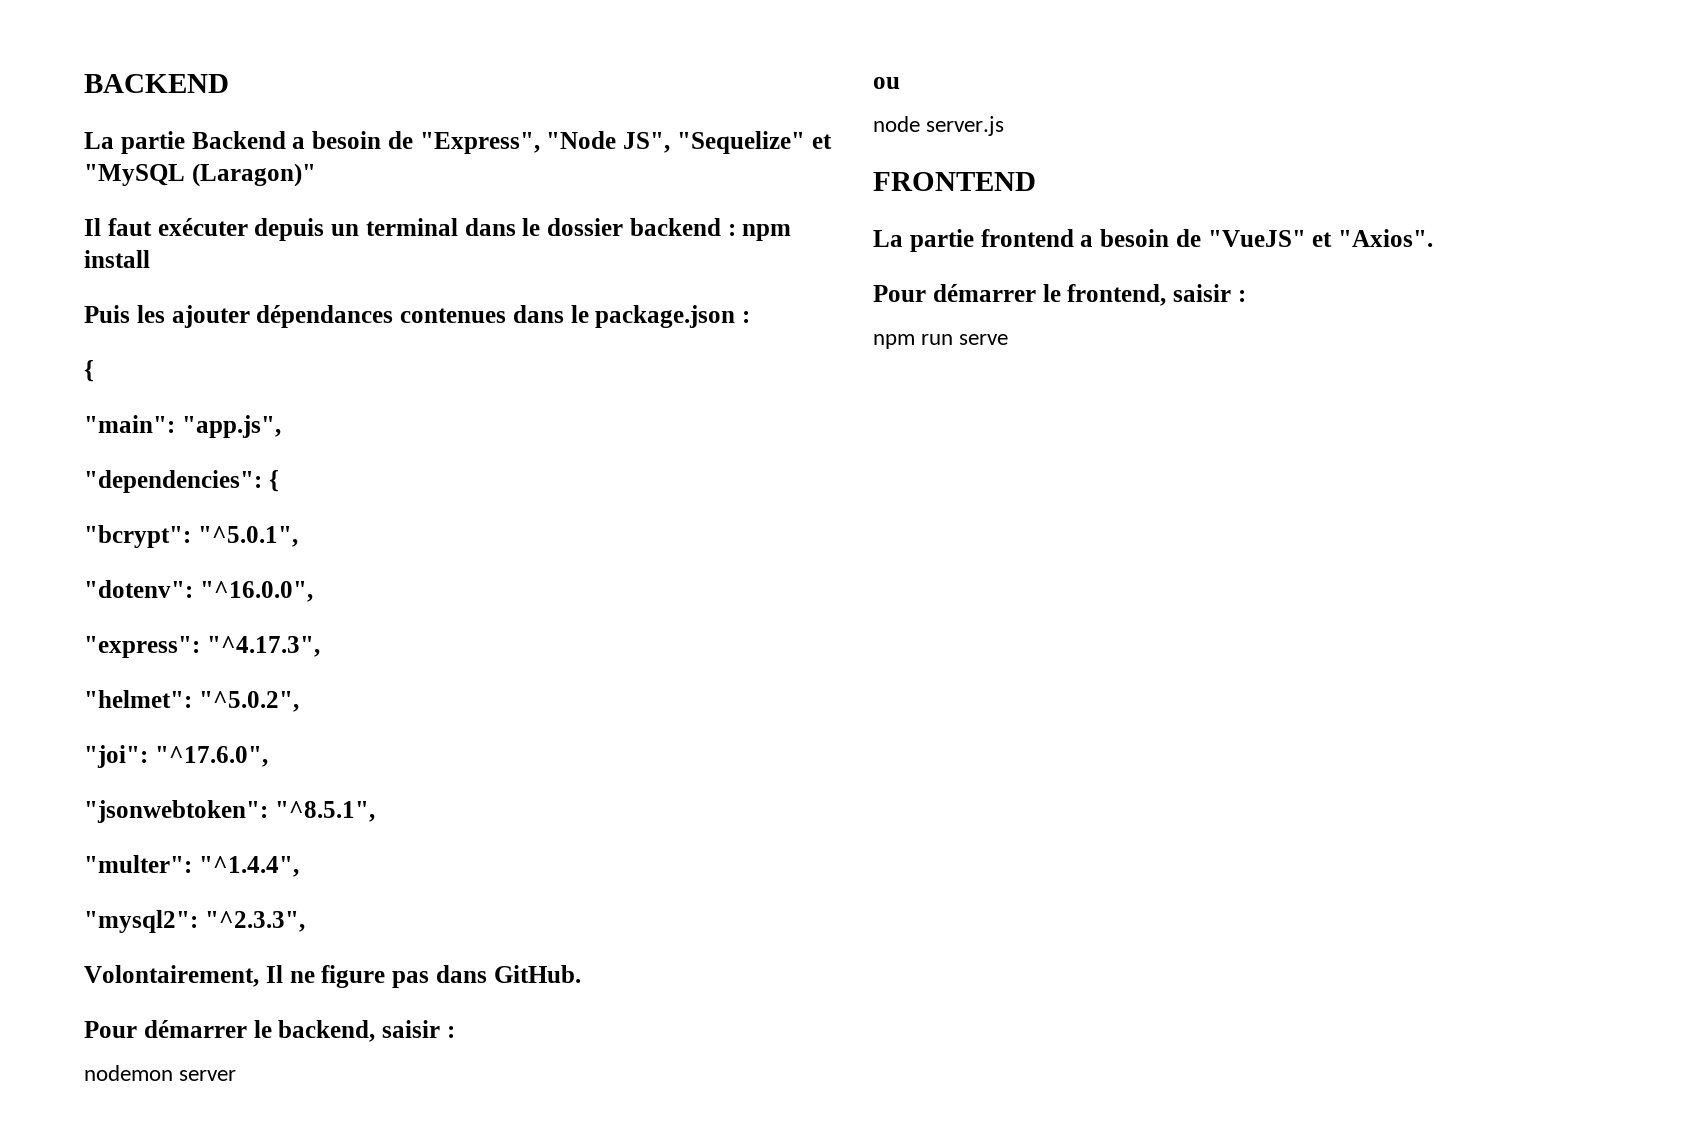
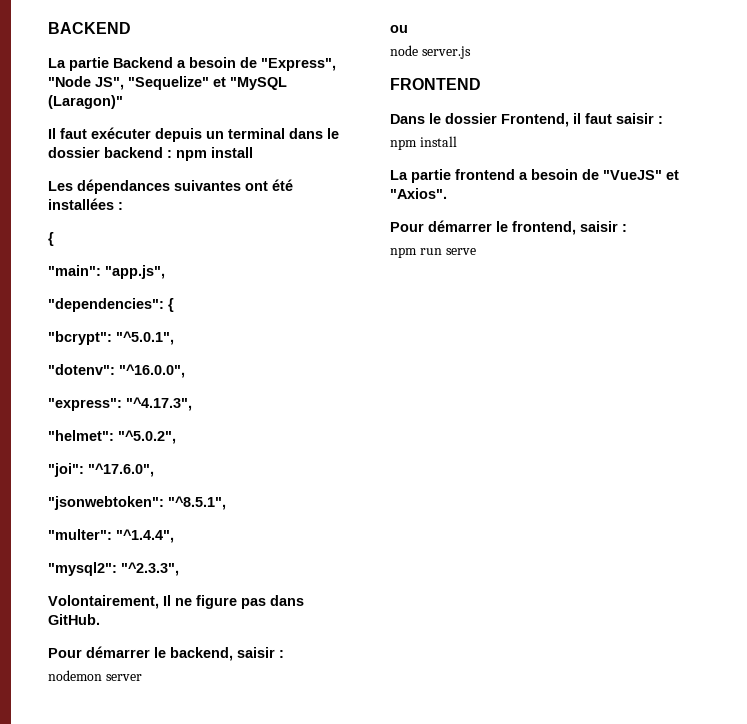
- Puis les ajouter dépendances contenues dans le package.json :
+ Les dépendances suivantes ont été installées :
+ Dans le dossier Frontend, il faut saisir :
+ npm install

